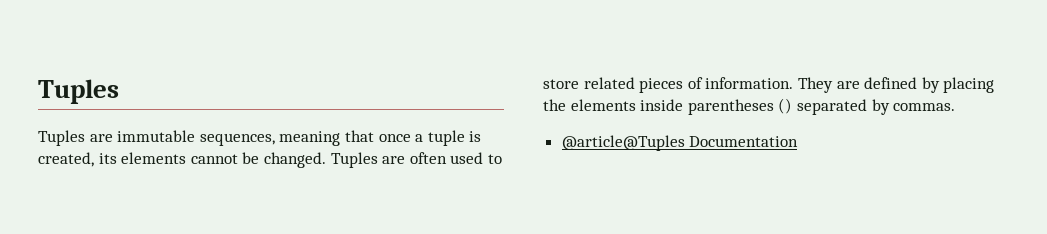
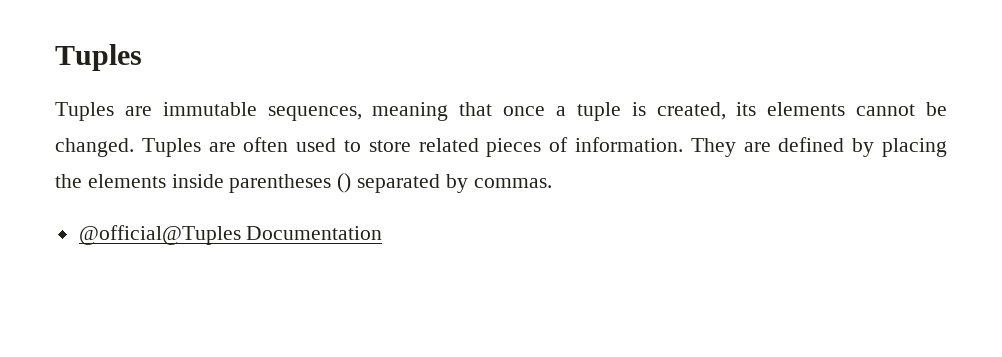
- @article@Tuples Documentation
+ @official@Tuples Documentation

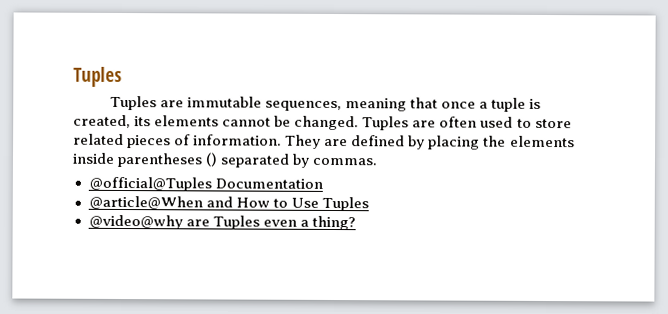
+ @article@When and How to Use Tuples
+ @video@why are Tuples even a thing?

